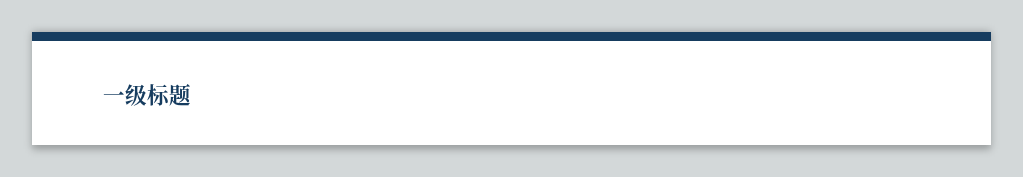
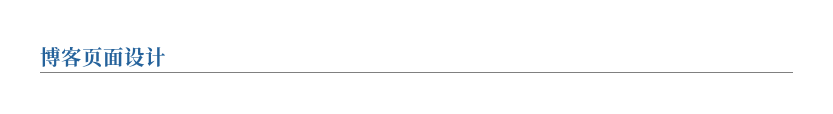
- 一级标题
+ 博客页面设计

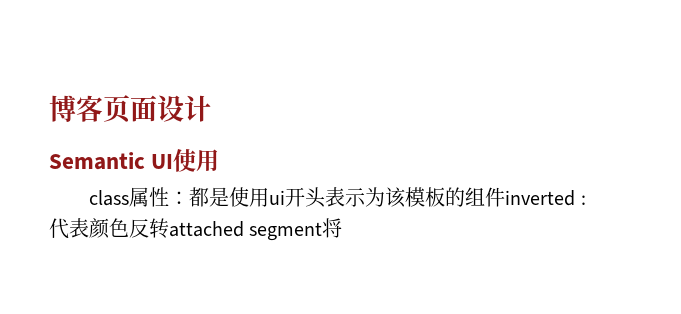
+ Semantic UI使用
+ class属性：都是使用ui开头表示为该模板的组件inverted :代表颜色反转attached segment将

